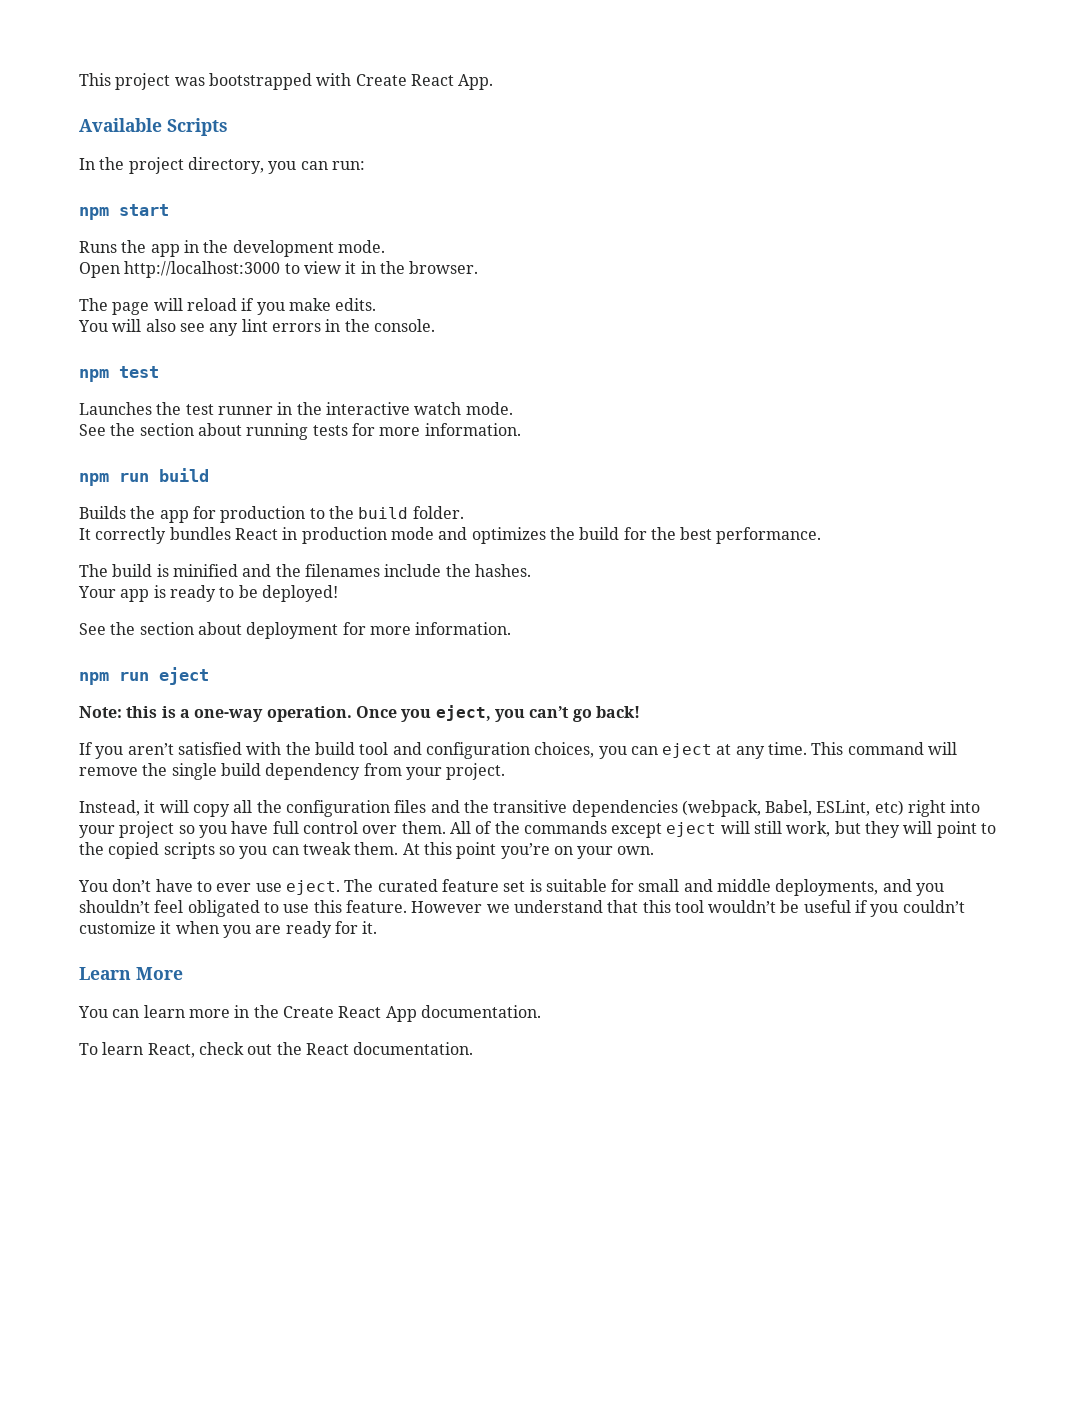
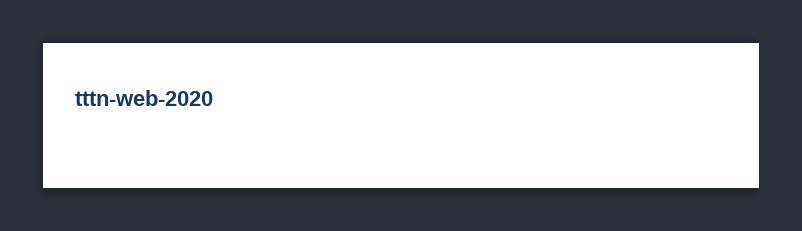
- This project was bootstrapped with Create React App.
- Available Scripts
- In the project directory, you can run:
- npm start
- Runs the app in the development mode.
- Open http://localhost:3000 to view it in the browser.
- The page will reload if you make edits.
- You will also see any lint errors in the console.
- npm test
- Launches the test runner in the interactive watch mode.
- See the section about running tests for more information.
- npm run build
- Builds the app for production to the build folder.
- It correctly bundles React in production mode and optimizes the build for the best performance.
- The build is minified and the filenames include the hashes.
- Your app is ready to be deployed!
- See the section about deployment for more information.
- npm run eject
- Note: this is a one-way operation. Once you eject, you can’t go back!
- If you aren’t satisfied with the build tool and configuration choices, you can eject at any time. This command will remove the single build dependency from your project.
- Instead, it will copy all the configuration files and the transitive dependencies (webpack, Babel, ESLint, etc) right into your project so you have full control over them. All of the commands except eject will still work, but they will point to the copied scripts so you can tweak them. At this point you’re on your own.
- You don’t have to ever use eject. The curated feature set is suitable for small and middle deployments, and you shouldn’t feel obligated to use this feature. However we understand that this tool wouldn’t be useful if you couldn’t customize it when you are ready for it.
- Learn More
- You can learn more in the Create React App documentation.
- To learn React, check out the React documentation.
+ tttn-web-2020

